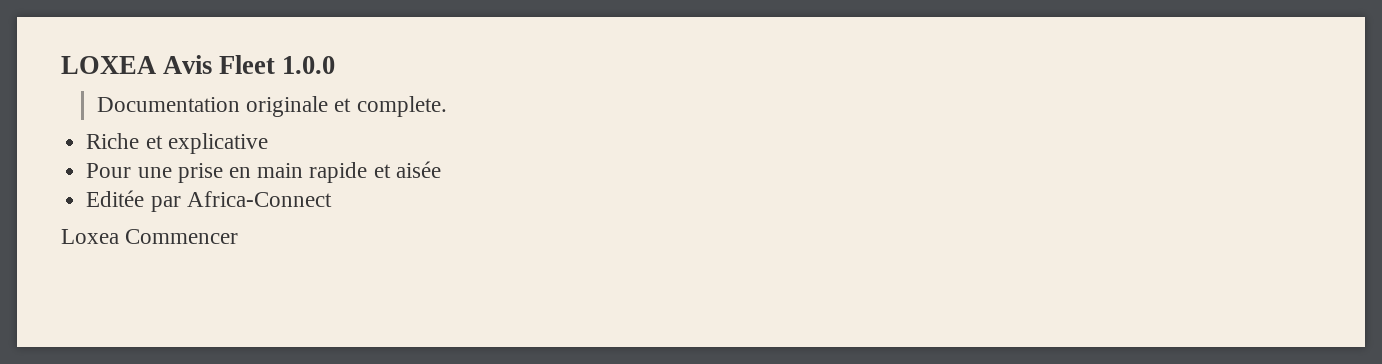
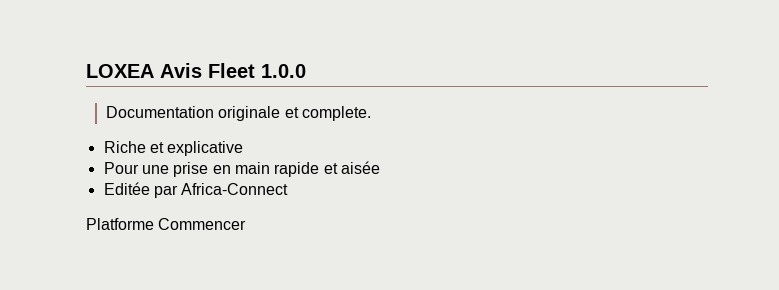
- Loxea Commencer
+ Platforme Commencer

